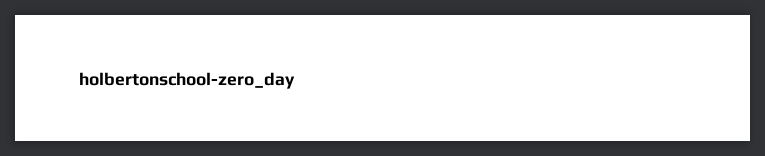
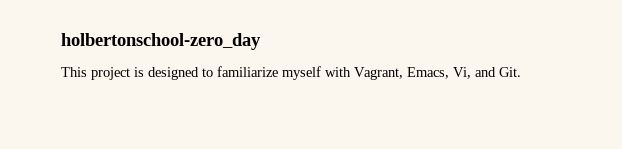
+ This project is designed to familiarize myself with Vagrant, Emacs, Vi, and Git.

